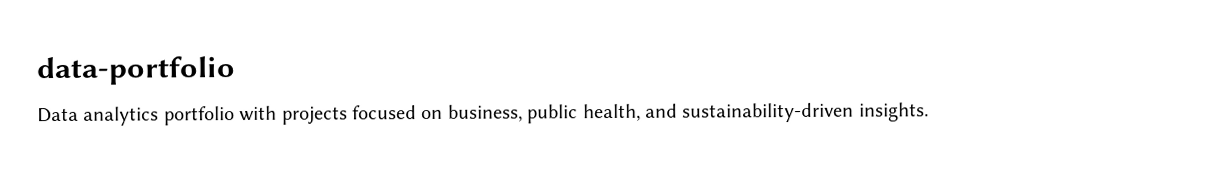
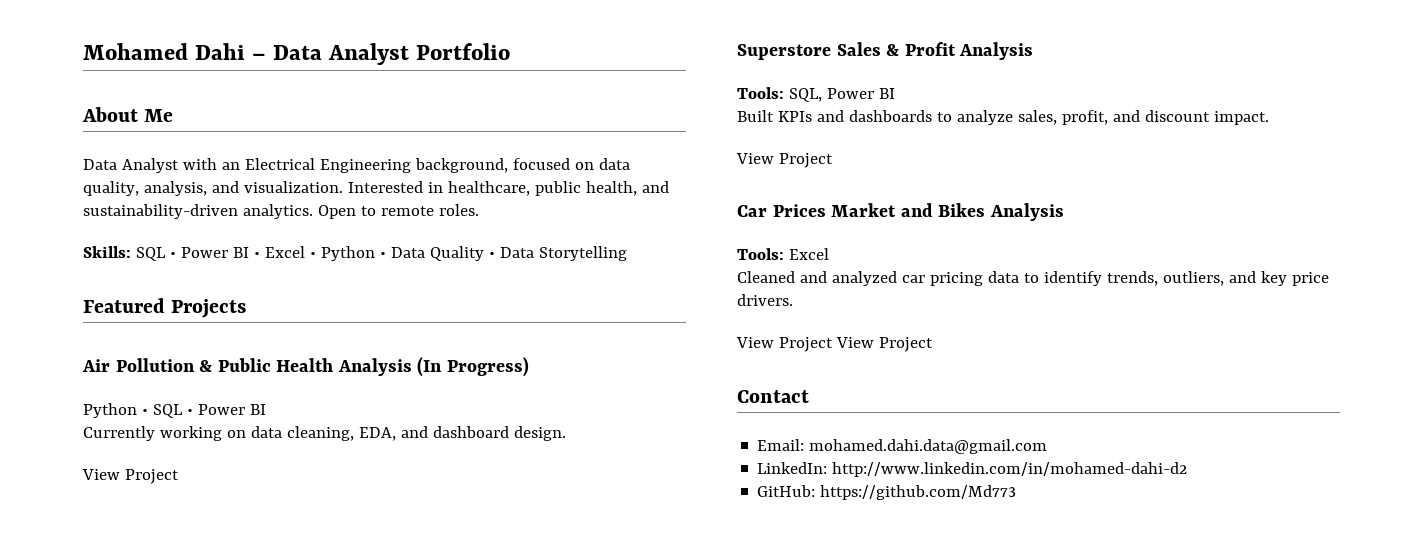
- data-portfolio
- Data analytics portfolio with projects focused on business, public health, and sustainability-driven insights.
+ Mohamed Dahi – Data Analyst Portfolio
+ About Me
+ Data Analyst with an Electrical Engineering background, focused on data quality, analysis, and visualization. Interested in healthcare, public health, and sustainability-driven analytics. Open to remote roles.
+ Skills: SQL • Power BI • Excel • Python • Data Quality • Data Storytelling
+ Featured Projects
+ Air Pollution & Public Health Analysis (In Progress)
+ Python • SQL • Power BI
+ Currently working on data cleaning, EDA, and dashboard design.
+ View Project
+ Superstore Sales & Profit Analysis
+ Tools: SQL, Power BI
+ Built KPIs and dashboards to analyze sales, profit, and discount impact.
+ View Project
+ Car Prices Market and Bikes Analysis
+ Tools: Excel
+ Cleaned and analyzed car pricing data to identify trends, outliers, and key price drivers.
+ View Project View Project
+ Contact
+ Email: mohamed.dahi.data@gmail.com
+ LinkedIn: http://www.linkedin.com/in/mohamed-dahi-d2
+ GitHub: https://github.com/Md773

